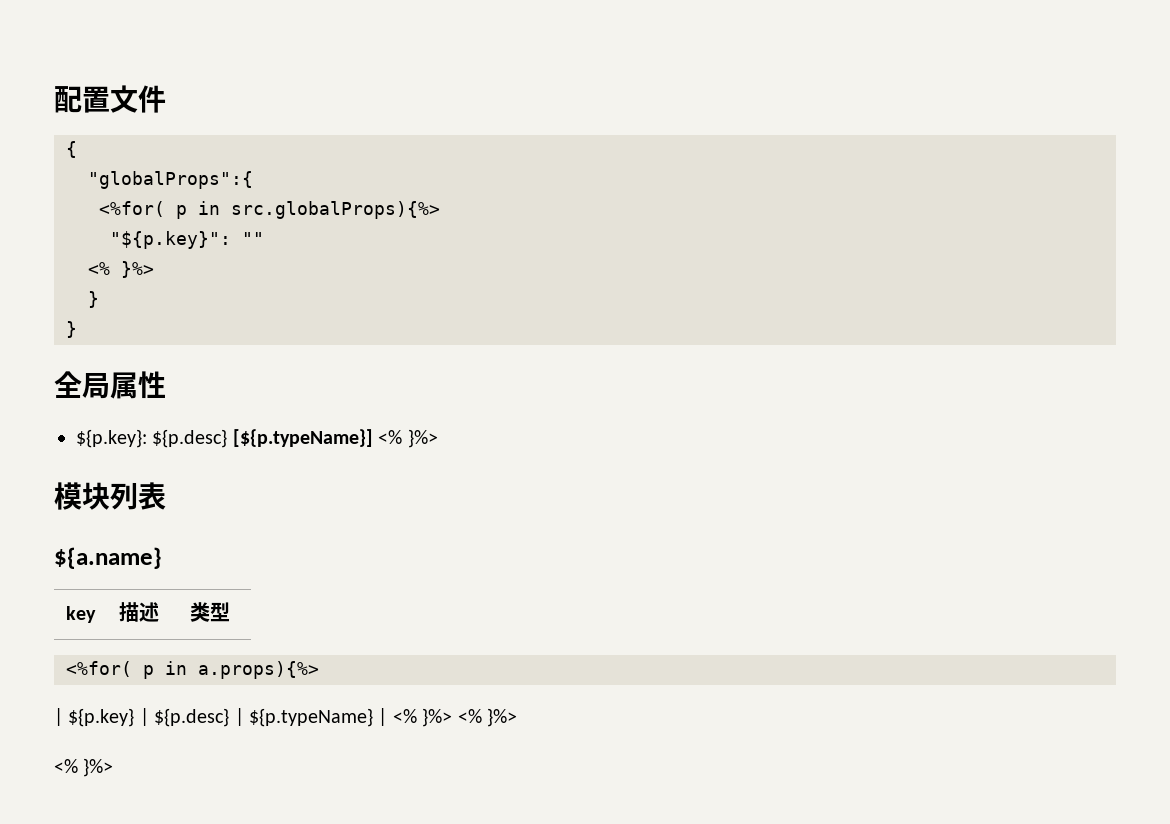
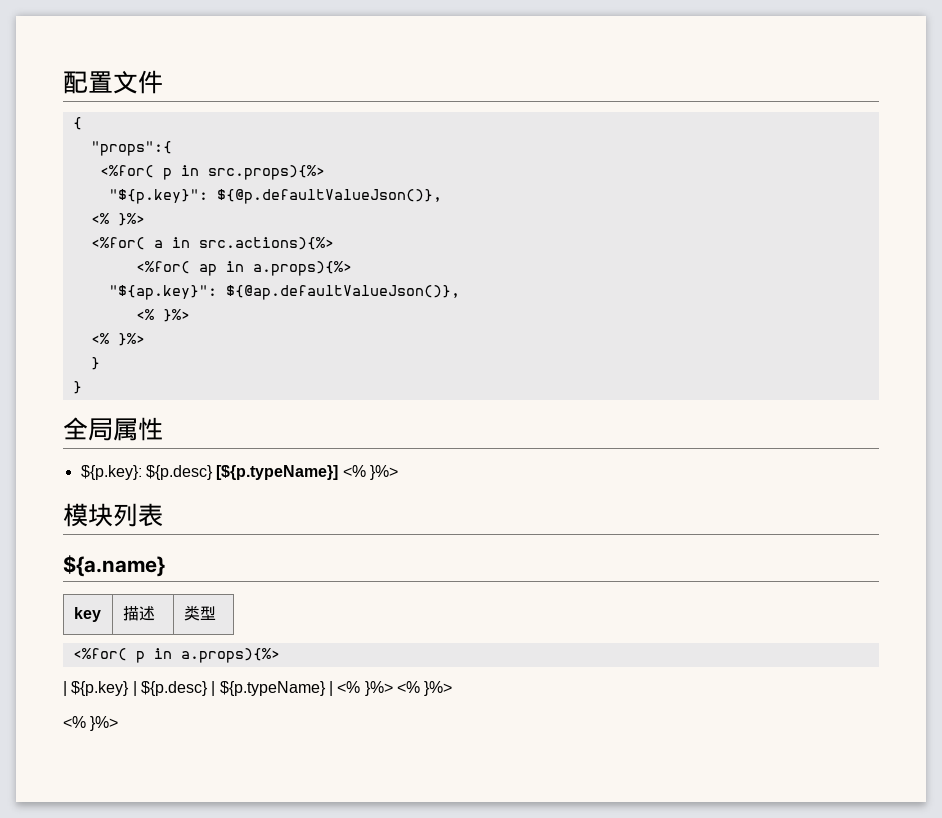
- "globalProps":{
- <%for( p in src.globalProps){%>
+ "props":{
+ <%for( p in src.props){%>
- "${p.key}": ""
+ "${p.key}": ${@p.defaultValueJson()},
+ <% }%>
+ <%for( a in src.actions){%>
+ <%for( ap in a.props){%>
+ "${ap.key}": ${@ap.defaultValueJson()},
+ <% }%>

